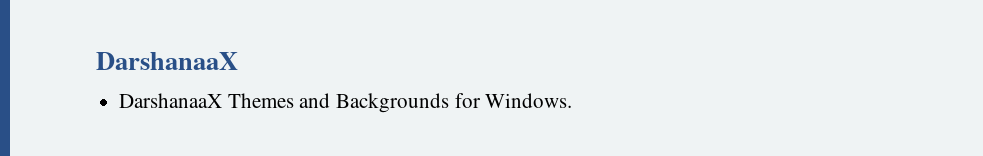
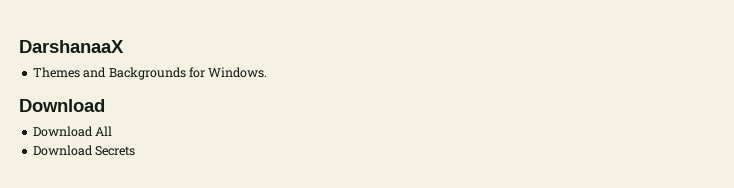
- DarshanaaX Themes and Backgrounds for Windows.
+ Themes and Backgrounds for Windows.
+ Download
+ Download All
+ Download Secrets

